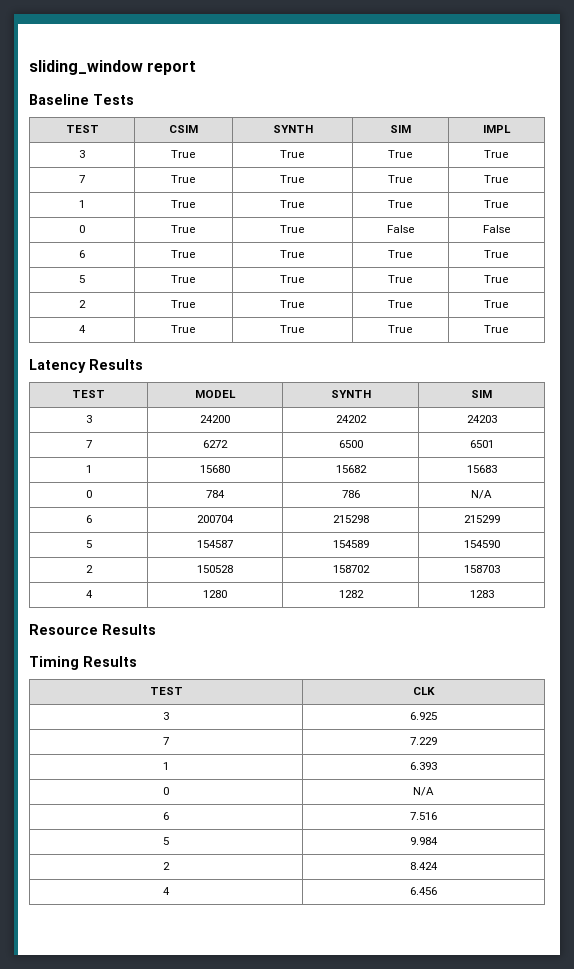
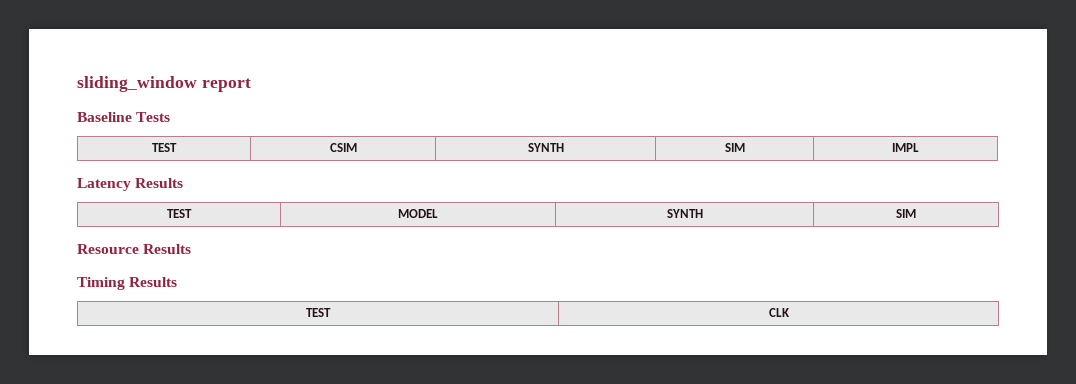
- 3 | True | True | True | True
- 7 | True | True | True | True
- 1 | True | True | True | True
- 0 | True | True | False | False
- 6 | True | True | True | True
- 5 | True | True | True | True
- 2 | True | True | True | True
- 4 | True | True | True | True
- 3 | 24200 | 24202 | 24203
- 7 | 6272 | 6500 | 6501
- 1 | 15680 | 15682 | 15683
- 0 | 784 | 786 | N/A
- 6 | 200704 | 215298 | 215299
- 5 | 154587 | 154589 | 154590
- 2 | 150528 | 158702 | 158703
- 4 | 1280 | 1282 | 1283
- 3 | 6.925
- 7 | 7.229
- 1 | 6.393
- 0 | N/A
- 6 | 7.516
- 5 | 9.984
- 2 | 8.424
- 4 | 6.456

